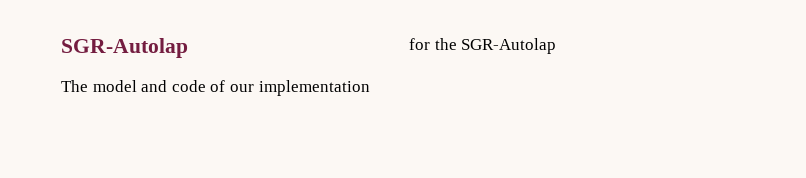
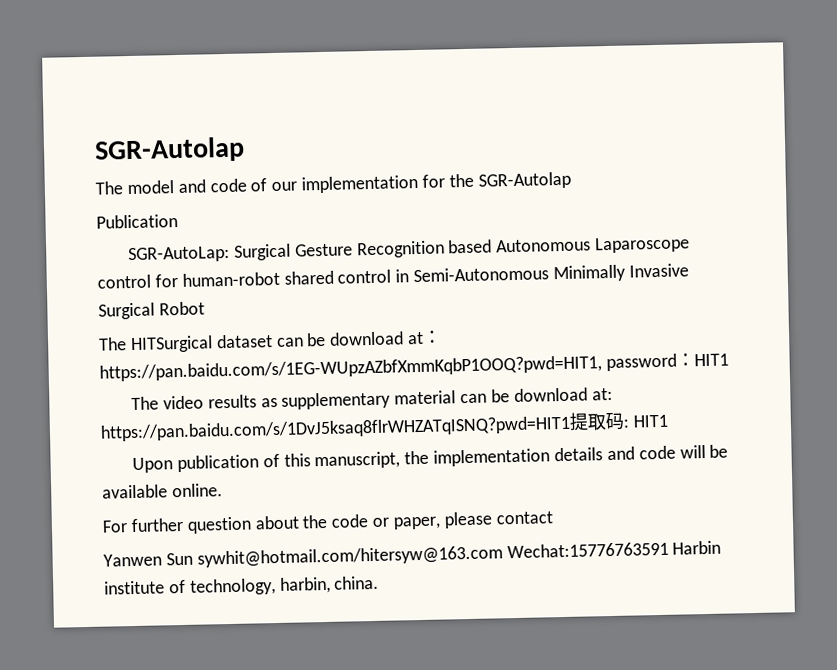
+ Publication
+ SGR-AutoLap: Surgical Gesture Recognition based Autonomous Laparoscope control for human-robot shared control in Semi-Autonomous Minimally Invasive Surgical Robot
+ The HITSurgical dataset can be download at：https://pan.baidu.com/s/1EG-WUpzAZbfXmmKqbP1OOQ?pwd=HIT1, password：HIT1
+ The video results as supplementary material can be download at: https://pan.baidu.com/s/1DvJ5ksaq8flrWHZATqISNQ?pwd=HIT1提取码: HIT1
+ Upon publication of this manuscript, the implementation details and code will be available online.
+ For further question about the code or paper, please contact
+ Yanwen Sun sywhit@hotmail.com/hitersyw@163.com Wechat:15776763591 Harbin institute of technology, harbin, china.

